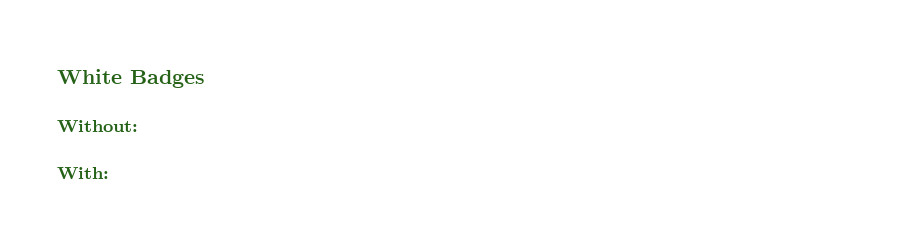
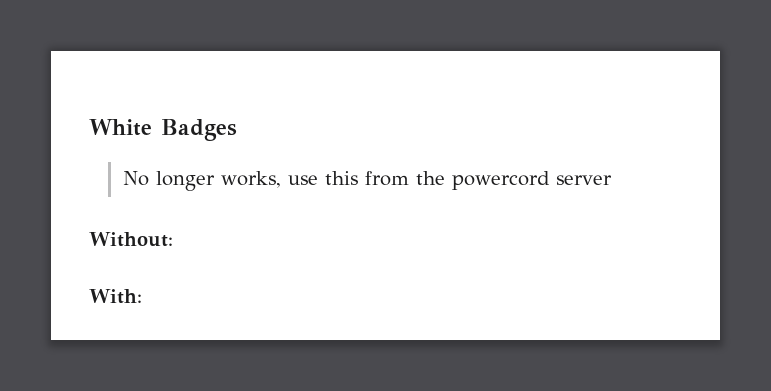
+ No longer works, use this from the powercord server

